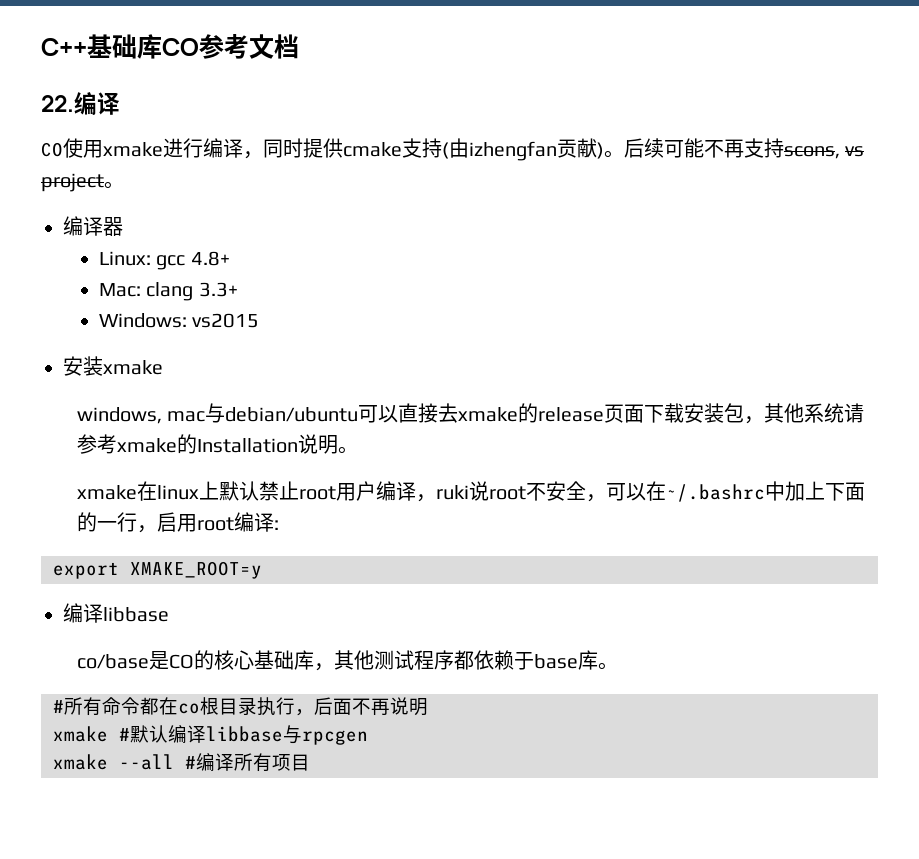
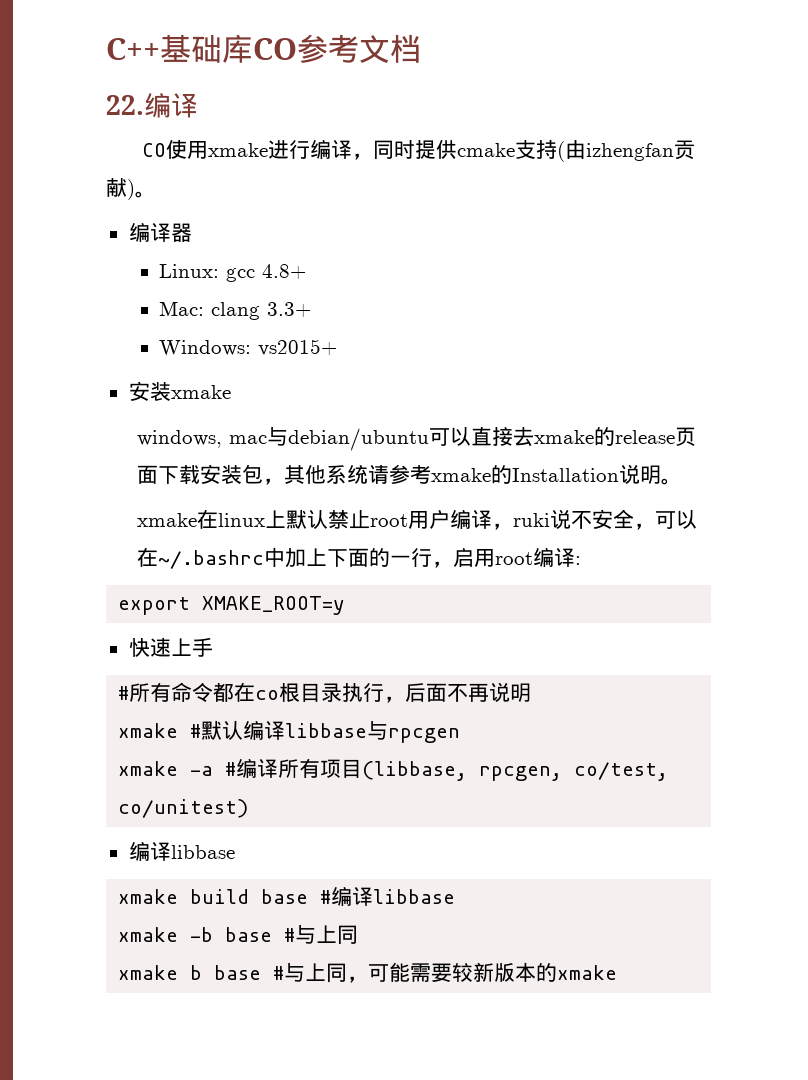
- 后续可能不再支持scons, vs project。
- Windows: vs2015
+ Windows: vs2015+
- xmake在linux上默认禁止root用户编译，ruki说root不安全，可以在~/.bashrc中加上下面的一行，启用root编译:
+ xmake在linux上默认禁止root用户编译，ruki说不安全，可以在~/.bashrc中加上下面的一行，启用root编译:
  export XMAKE_ROOT=y
- 编译libbase
- co/base是CO的核心基础库，其他测试程序都依赖于base库。
+ 快速上手
- xmake --all #编译所有项目
+ xmake -a #编译所有项目(libbase, rpcgen, co/test, co/unitest)
+ 编译libbase
+ xmake build base #编译libbase
+ xmake -b base #与上同
+ xmake b base #与上同，可能需要较新版本的xmake

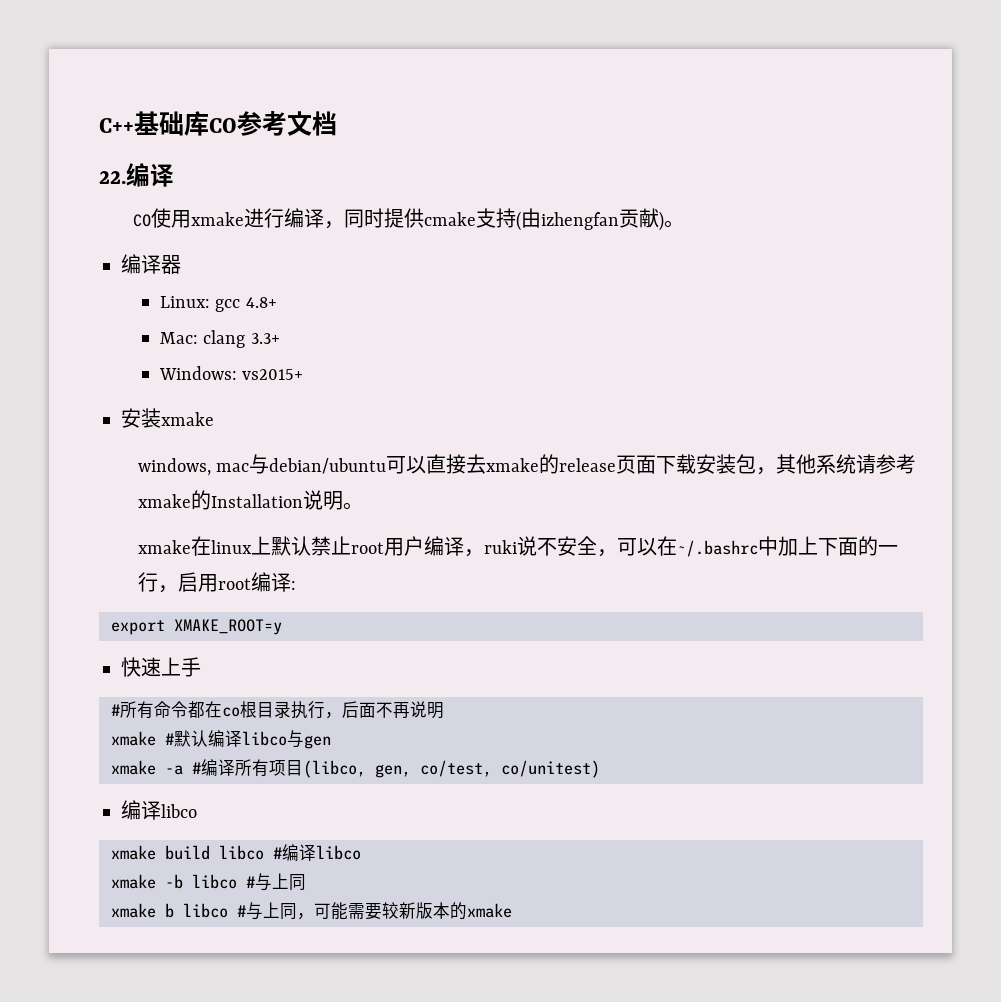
- xmake #默认编译libbase与rpcgen
+ xmake #默认编译libco与gen
- xmake -a #编译所有项目(libbase, rpcgen, co/test, co/unitest)
- 编译libbase
+ xmake -a #编译所有项目(libco, gen, co/test, co/unitest)
+ 编译libco
- xmake build base #编译libbase
+ xmake build libco #编译libco
- xmake -b base #与上同
+ xmake -b libco #与上同
- xmake b base #与上同，可能需要较新版本的xmake
+ xmake b libco #与上同，可能需要较新版本的xmake

